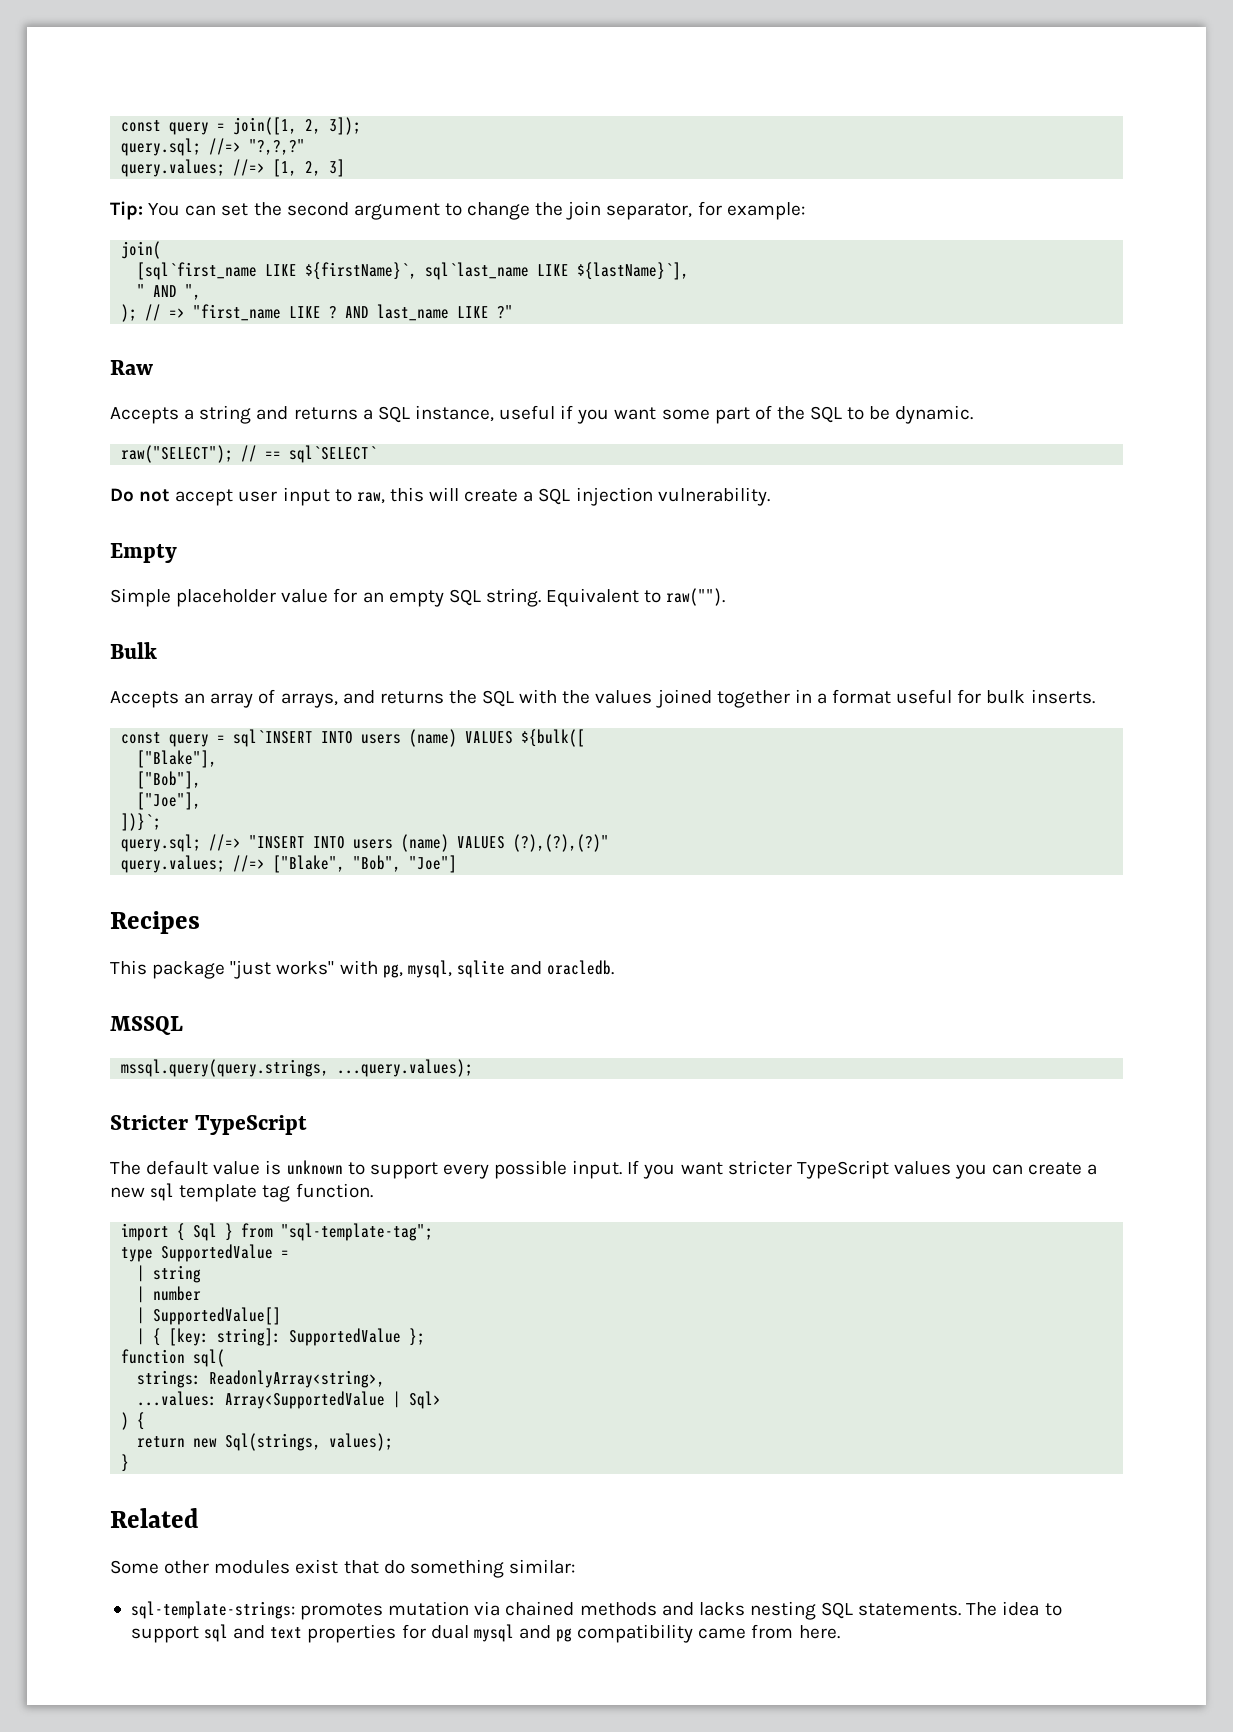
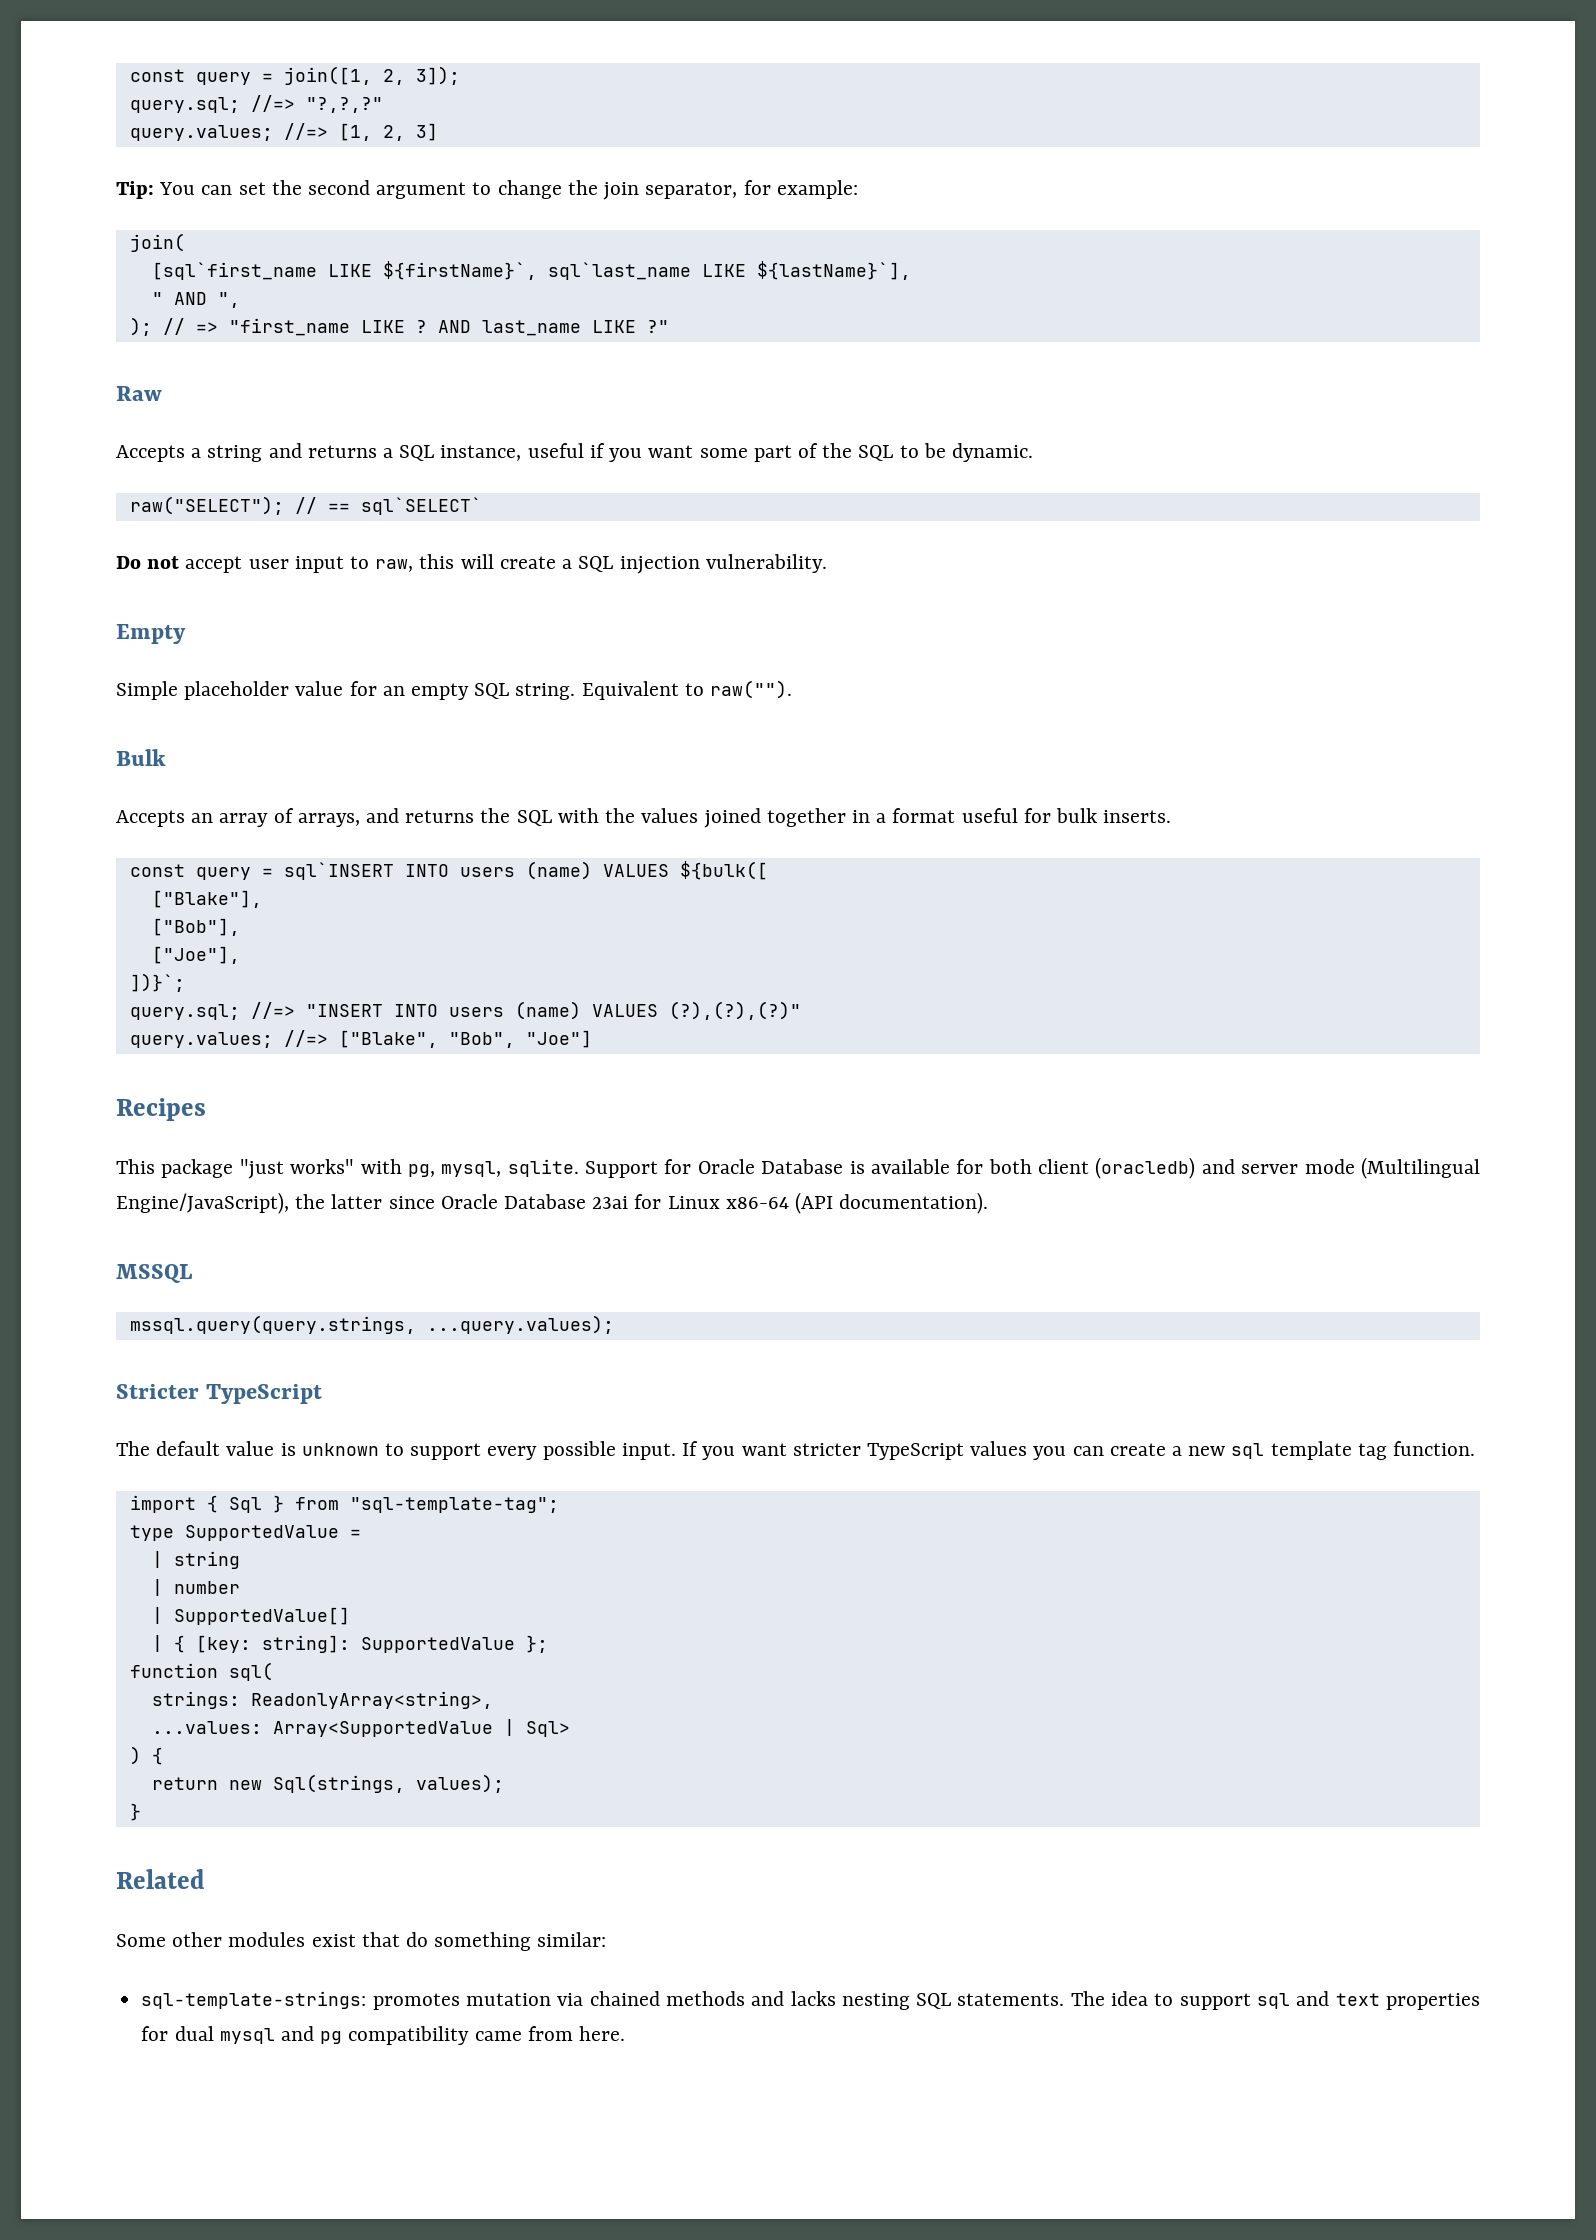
- This package "just works" with pg, mysql, sqlite and oracledb.
+ This package "just works" with pg, mysql, sqlite. Support for Oracle Database is available for both client (oracledb) and server mode (Multilingual Engine/JavaScript), the latter since Oracle Database 23ai for Linux x86-64 (API documentation).

